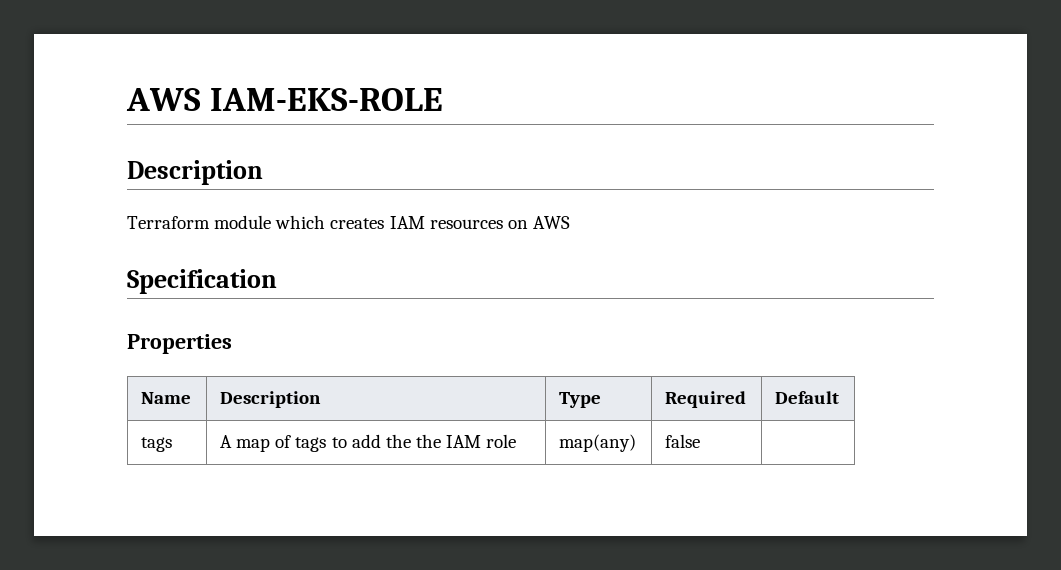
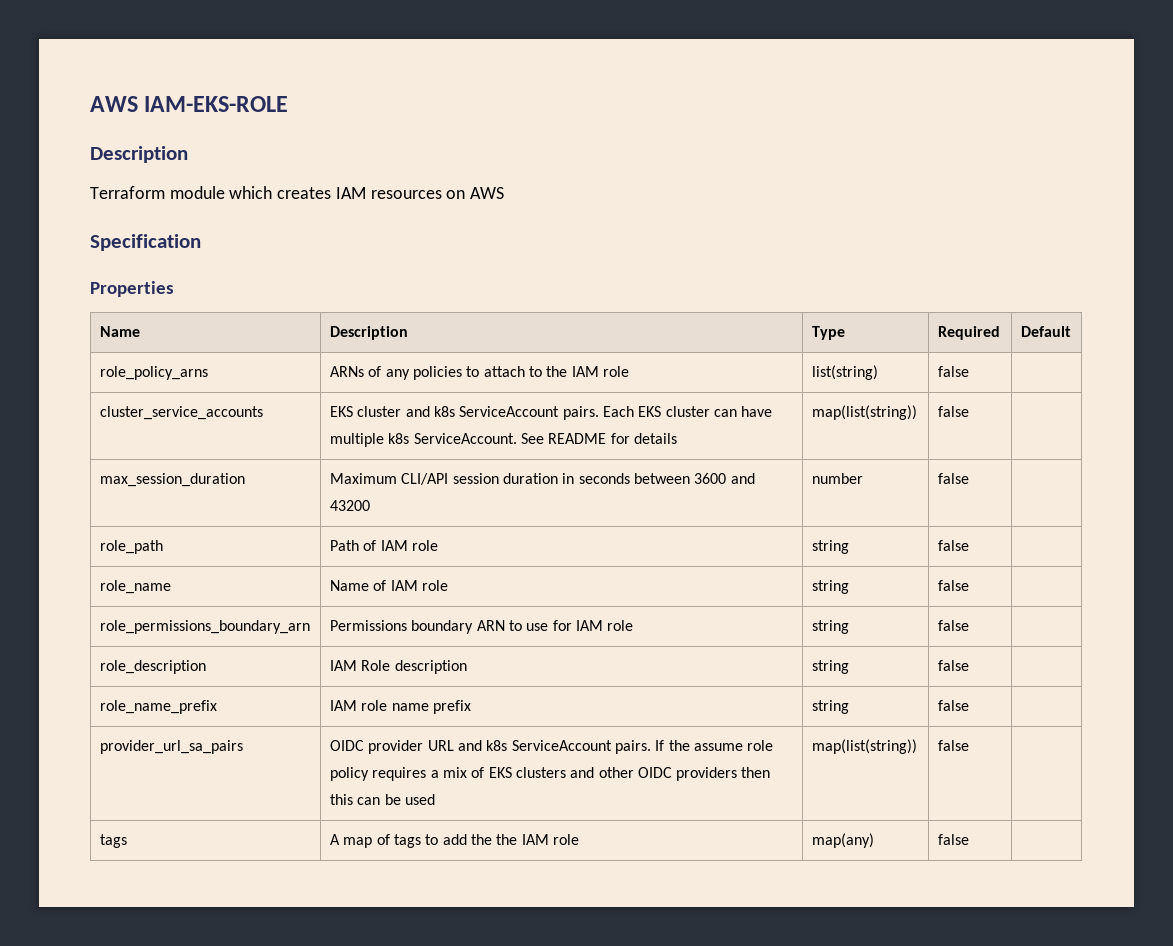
+ role_policy_arns | ARNs of any policies to attach to the IAM role | list(string) | false |
+ cluster_service_accounts | EKS cluster and k8s ServiceAccount pairs. Each EKS cluster can have multiple k8s ServiceAccount. See README for details | map(list(string)) | false |
+ max_session_duration | Maximum CLI/API session duration in seconds between 3600 and 43200 | number | false |
+ role_path | Path of IAM role | string | false |
+ role_name | Name of IAM role | string | false |
+ role_permissions_boundary_arn | Permissions boundary ARN to use for IAM role | string | false |
+ role_description | IAM Role description | string | false |
+ role_name_prefix | IAM role name prefix | string | false |
+ provider_url_sa_pairs | OIDC provider URL and k8s ServiceAccount pairs. If the assume role policy requires a mix of EKS clusters and other OIDC providers then this can be used | map(list(string)) | false |

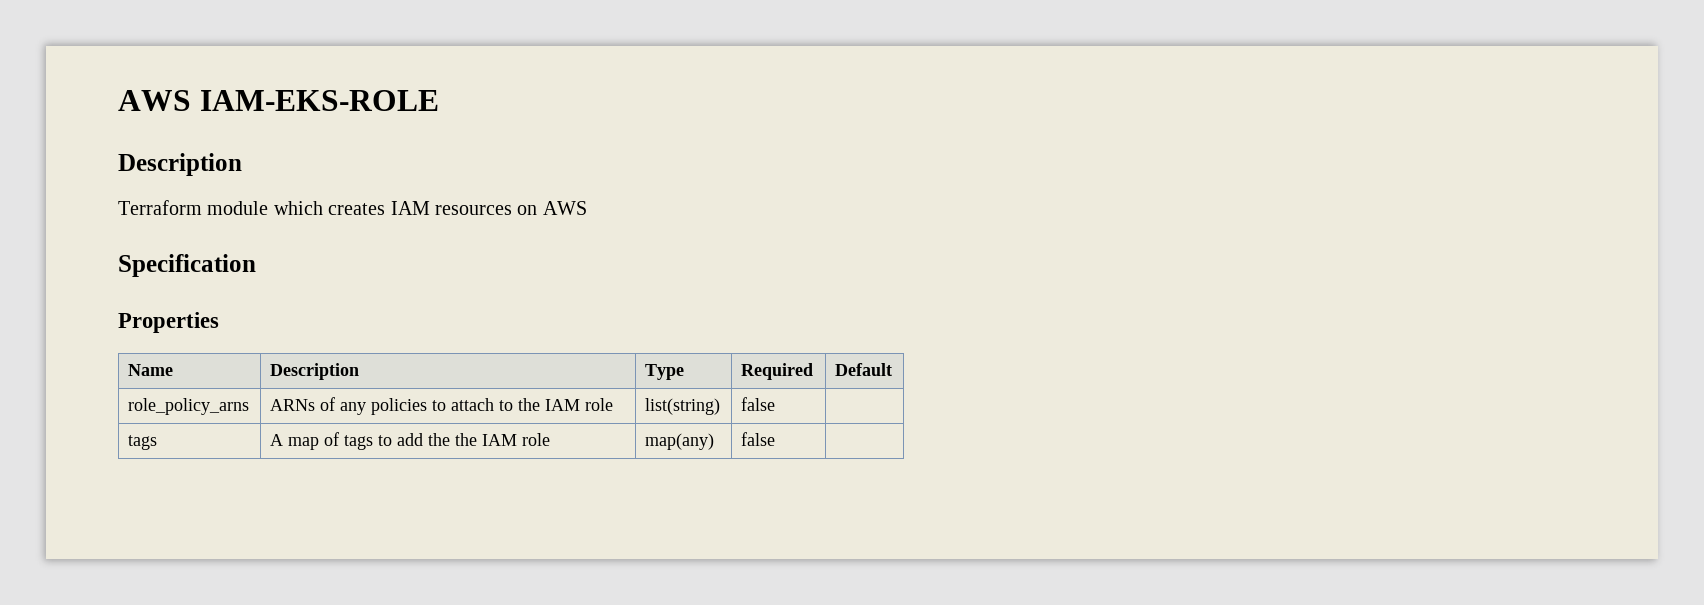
- cluster_service_accounts | EKS cluster and k8s ServiceAccount pairs. Each EKS cluster can have multiple k8s ServiceAccount. See README for details | map(list(string)) | false |
- max_session_duration | Maximum CLI/API session duration in seconds between 3600 and 43200 | number | false |
- role_path | Path of IAM role | string | false |
- role_name | Name of IAM role | string | false |
- role_permissions_boundary_arn | Permissions boundary ARN to use for IAM role | string | false |
- role_description | IAM Role description | string | false |
- role_name_prefix | IAM role name prefix | string | false |
- provider_url_sa_pairs | OIDC provider URL and k8s ServiceAccount pairs. If the assume role policy requires a mix of EKS clusters and other OIDC providers then this can be used | map(list(string)) | false |

